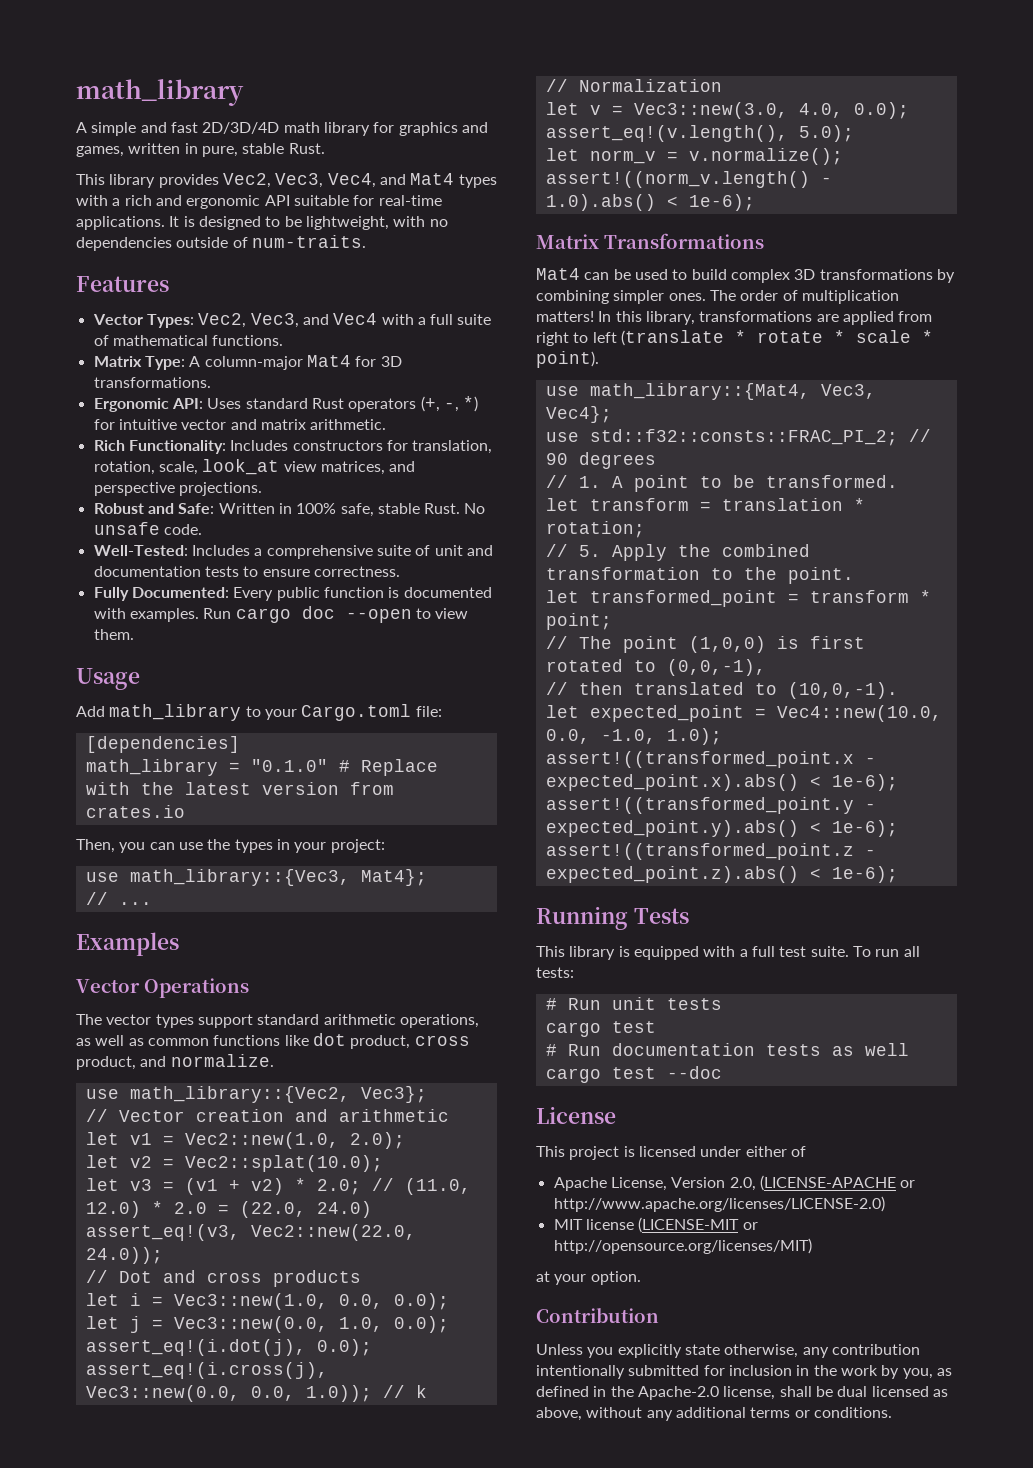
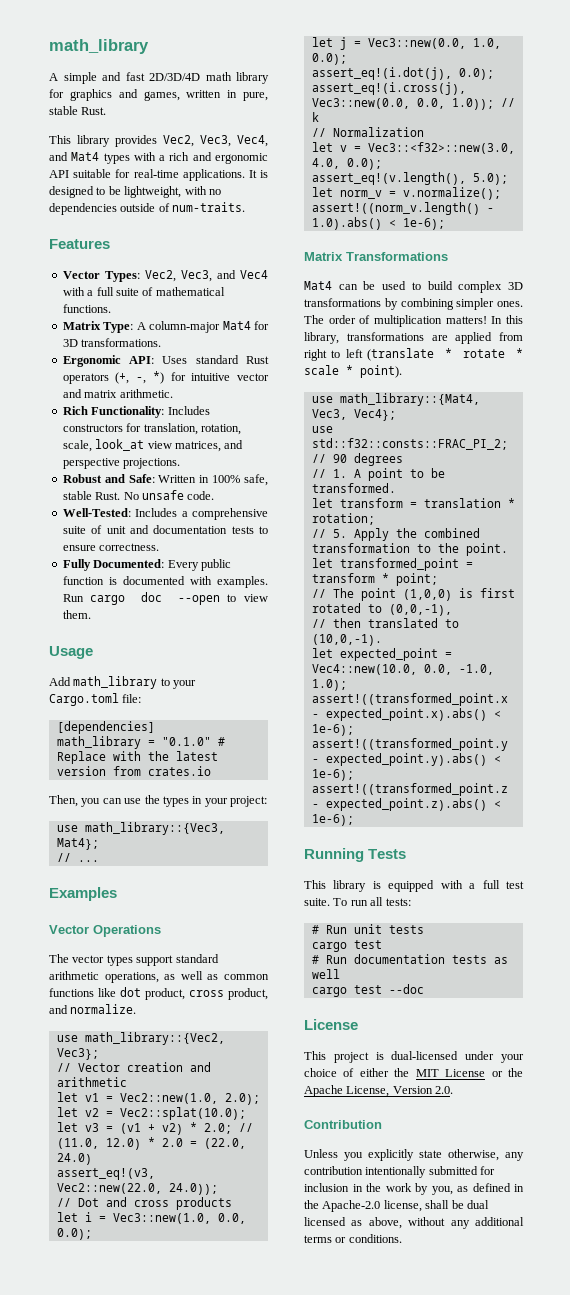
- let v = Vec3::new(3.0, 4.0, 0.0);
+ let v = Vec3::<f32>::new(3.0, 4.0, 0.0);
- This project is licensed under either of
- Apache License, Version 2.0, (LICENSE-APACHE or http://www.apache.org/licenses/LICENSE-2.0)
- MIT license (LICENSE-MIT or http://opensource.org/licenses/MIT)
- at your option.
+ This project is dual-licensed under your choice of either the MIT License or the Apache License, Version 2.0.

